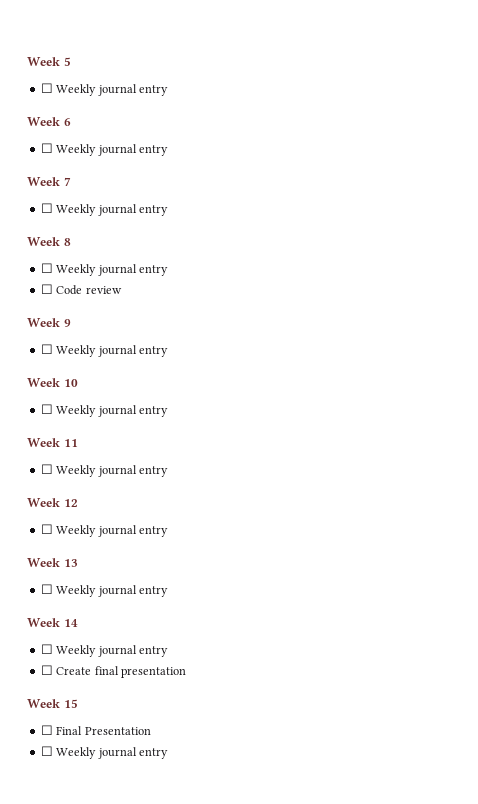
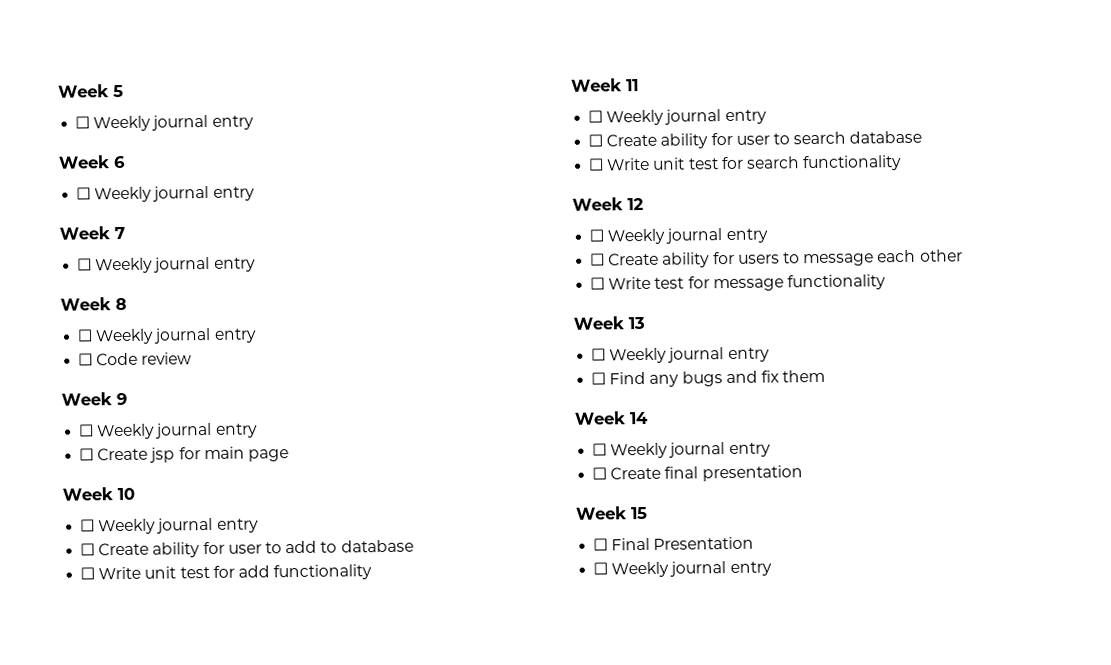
+ ☐ Create jsp for main page
+ ☐ Create ability for user to add to database
+ ☐ Write unit test for add functionality
+ ☐ Create ability for user to search database
+ ☐ Write unit test for search functionality
+ ☐ Create ability for users to message each other
+ ☐ Write test for message functionality
+ ☐ Find any bugs and fix them

